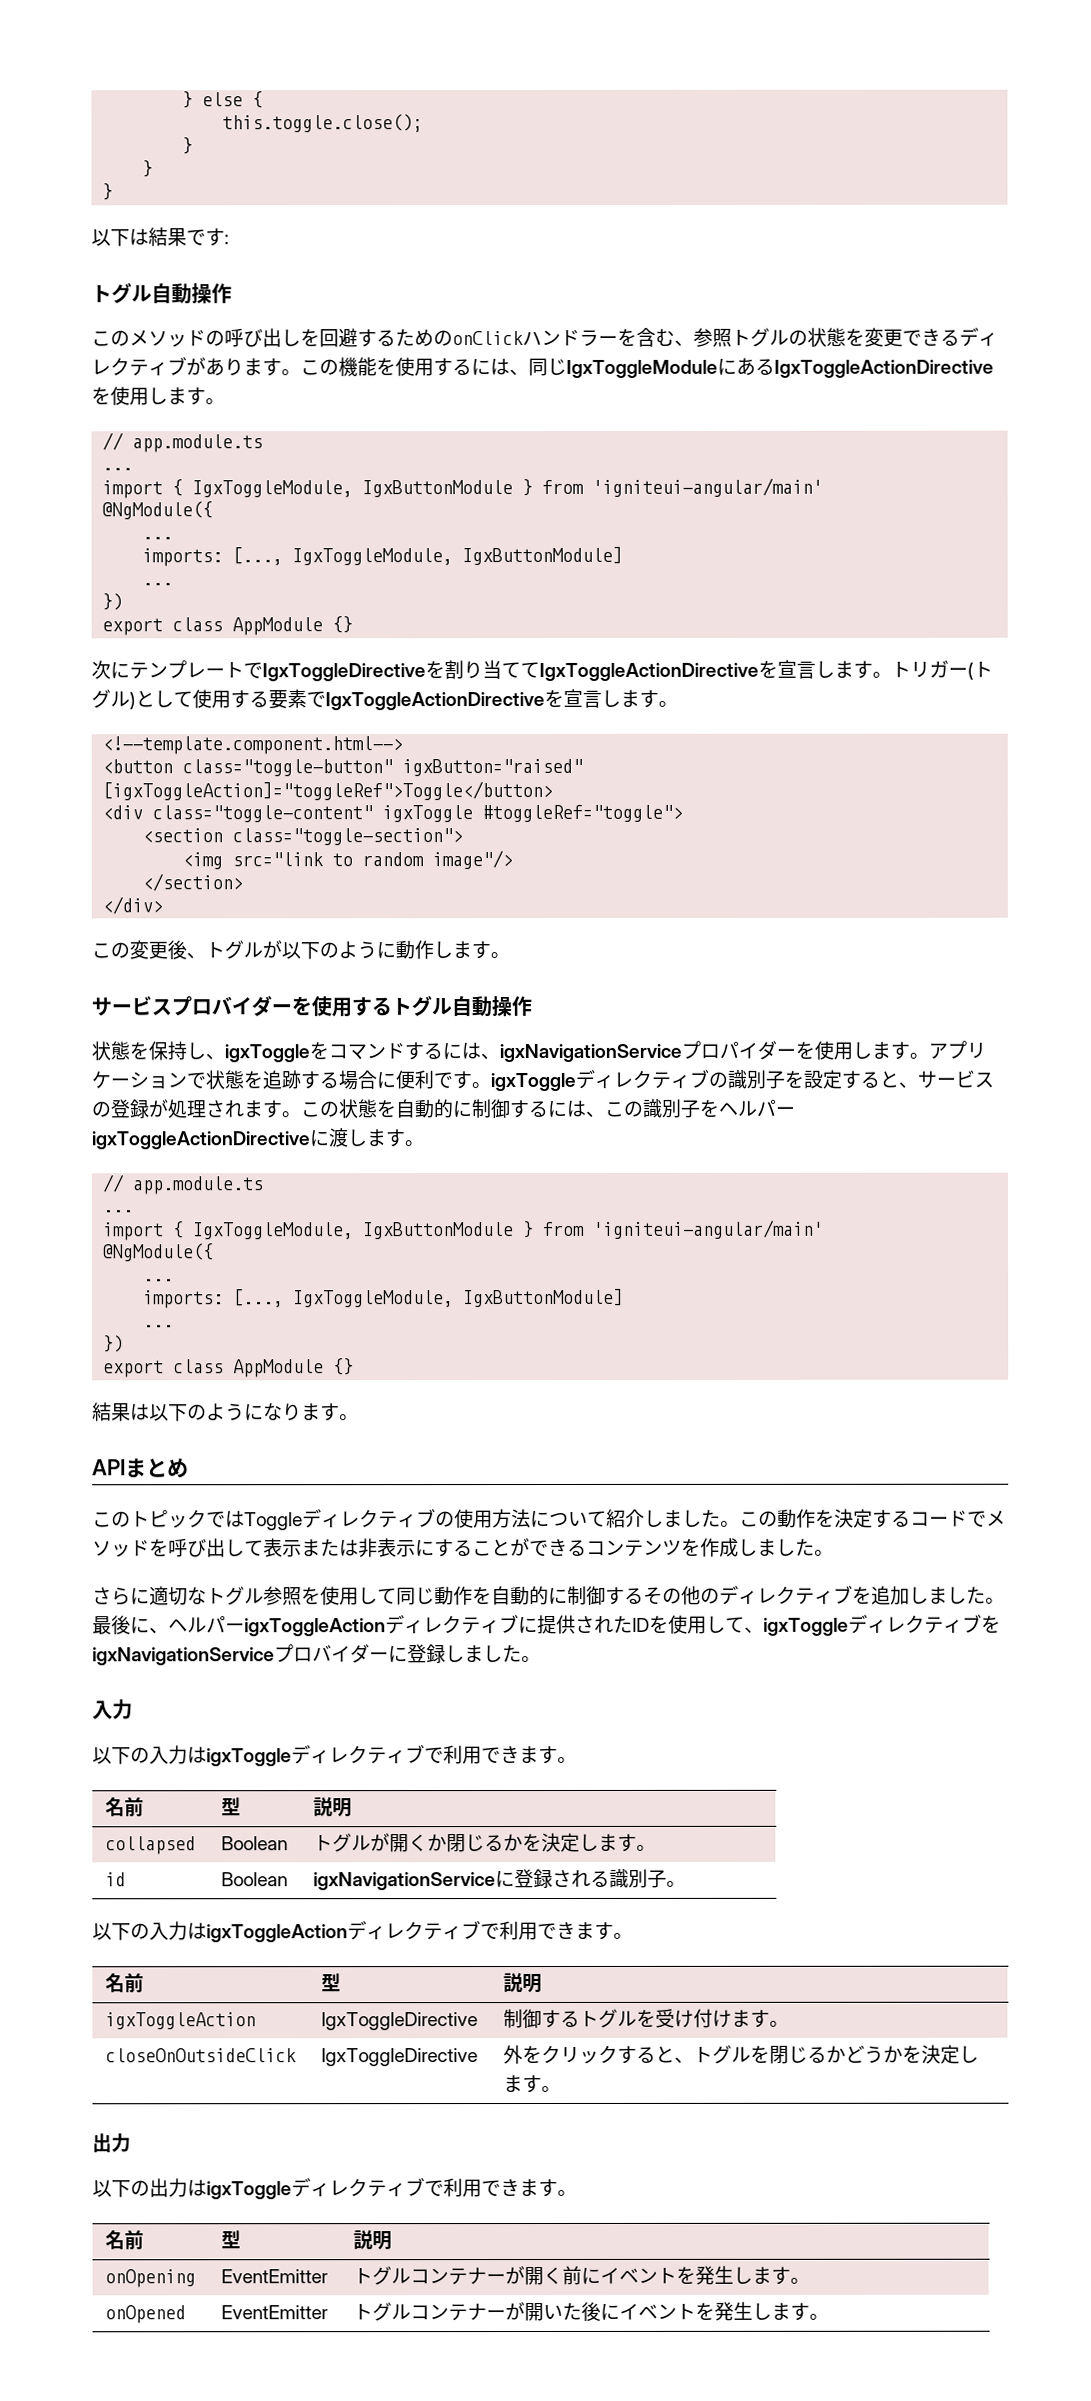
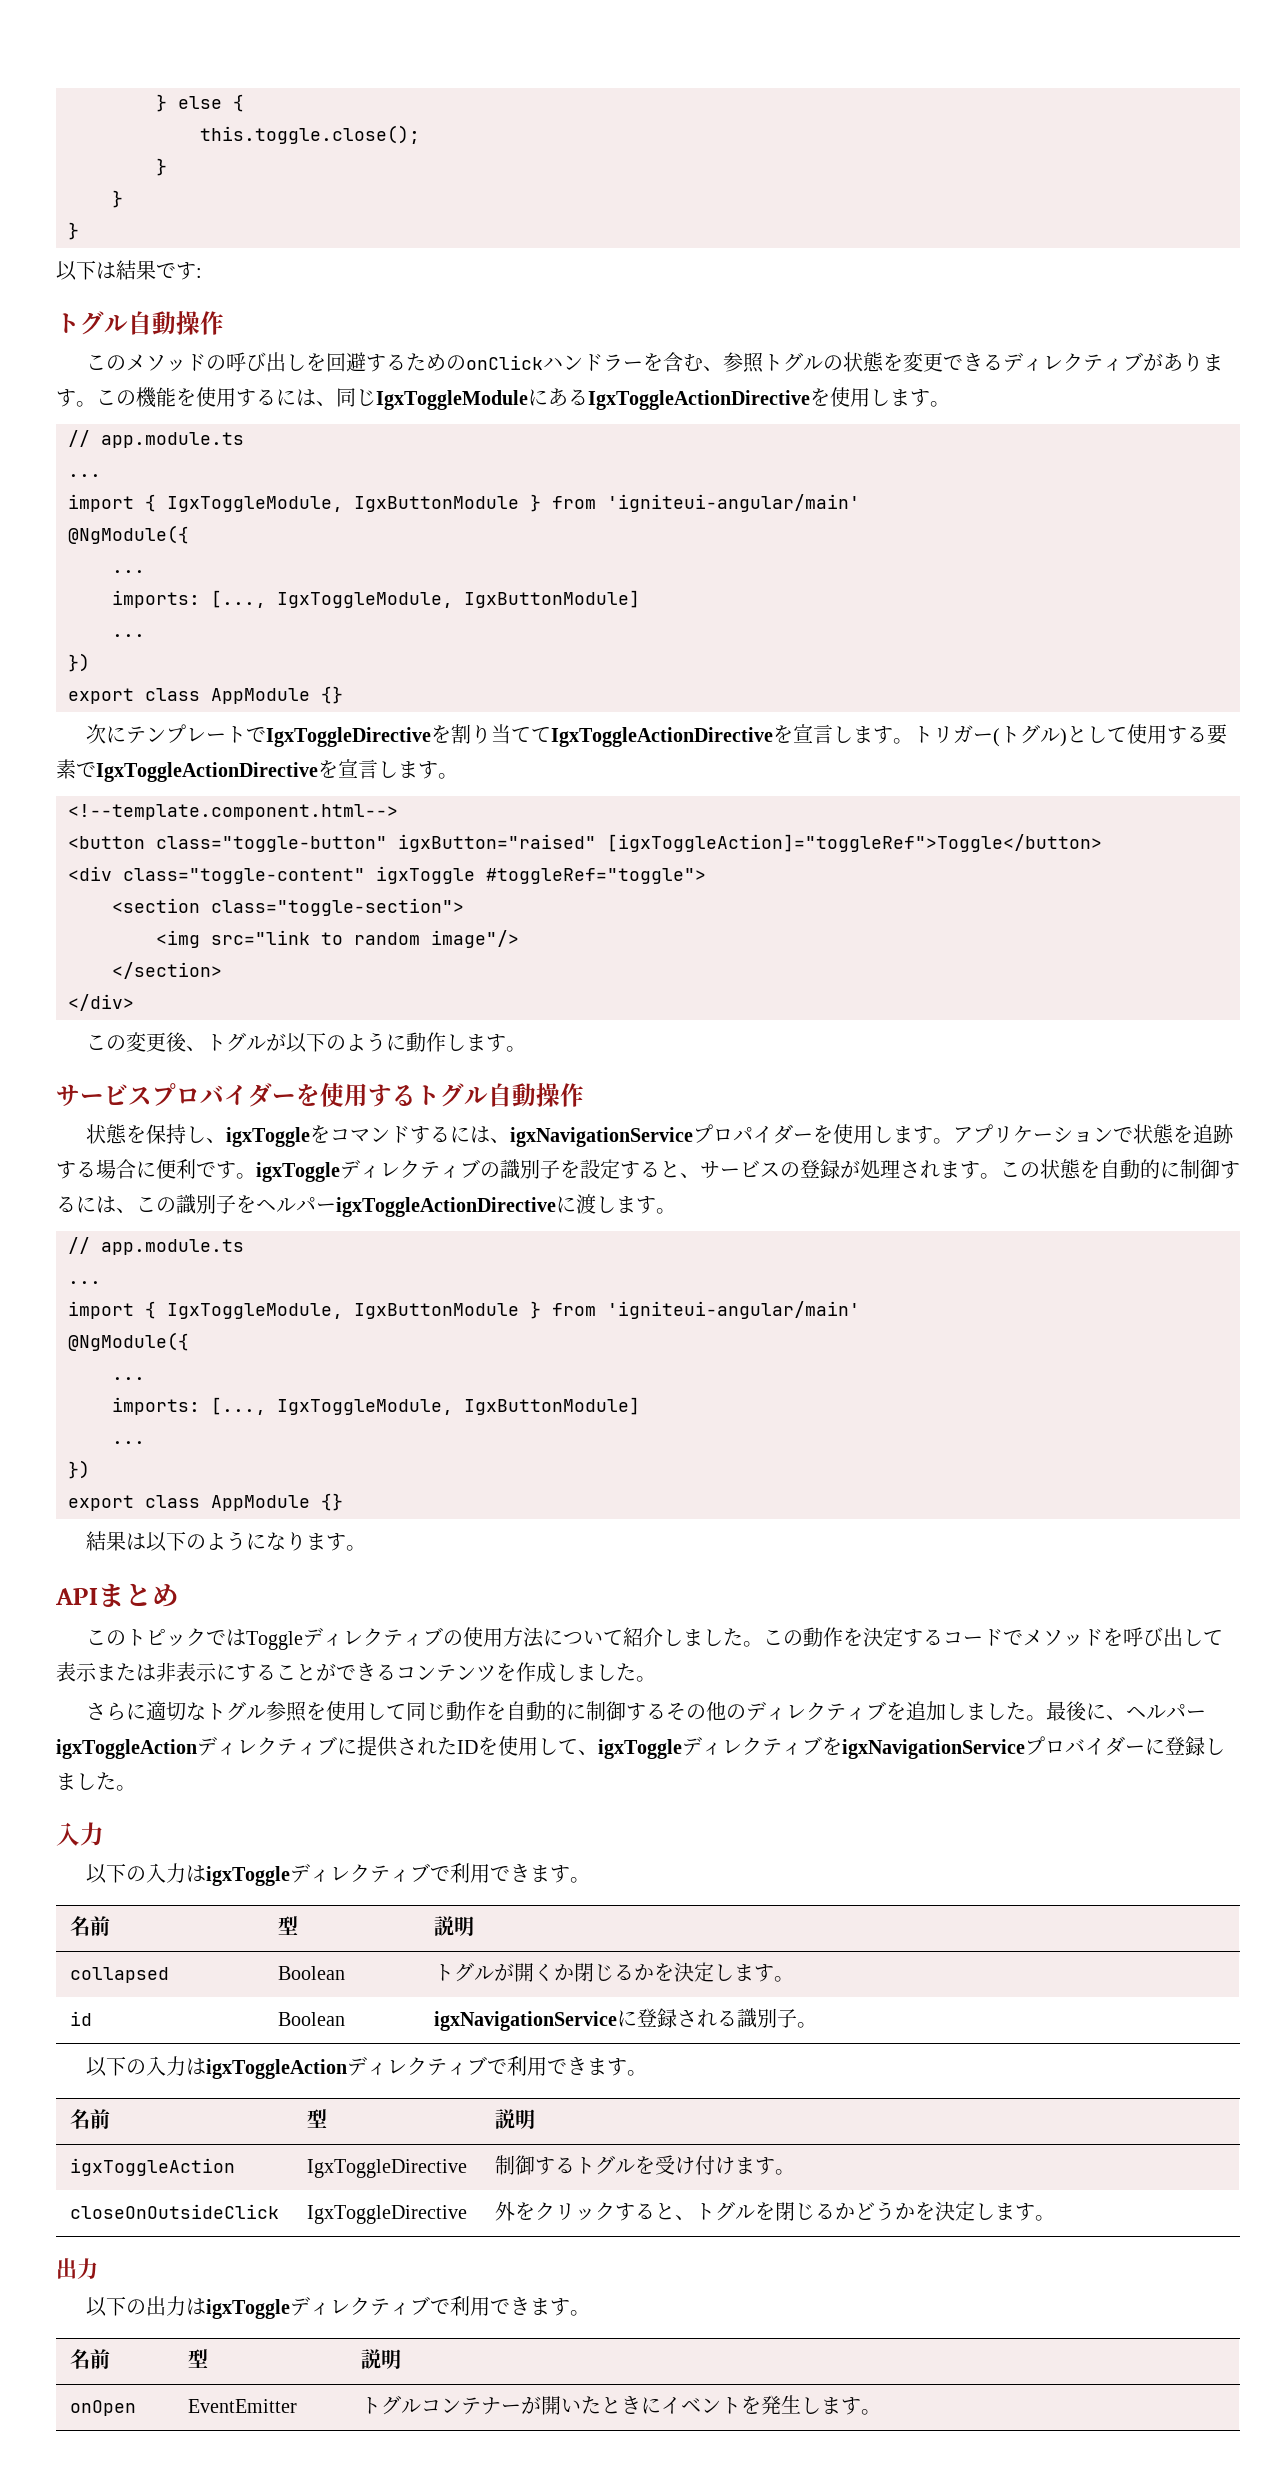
- onOpening | EventEmitter | トグルコンテナーが開く前にイベントを発生します。
- onOpened | EventEmitter | トグルコンテナーが開いた後にイベントを発生します。
+ onOpen | EventEmitter | トグルコンテナーが開いたときにイベントを発生します。

